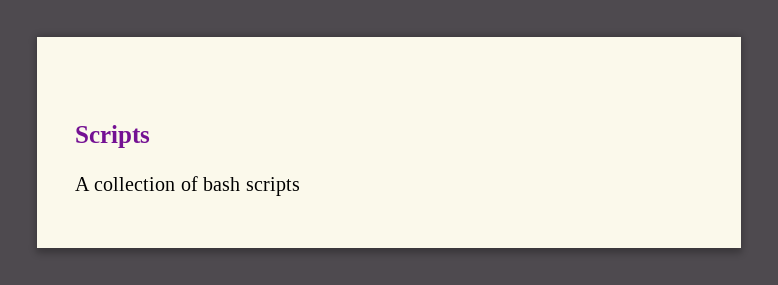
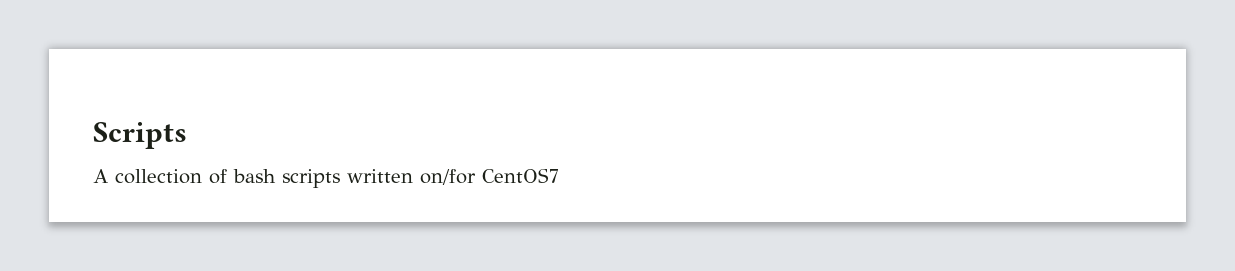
- A collection of bash scripts
+ A collection of bash scripts written on/for CentOS7

